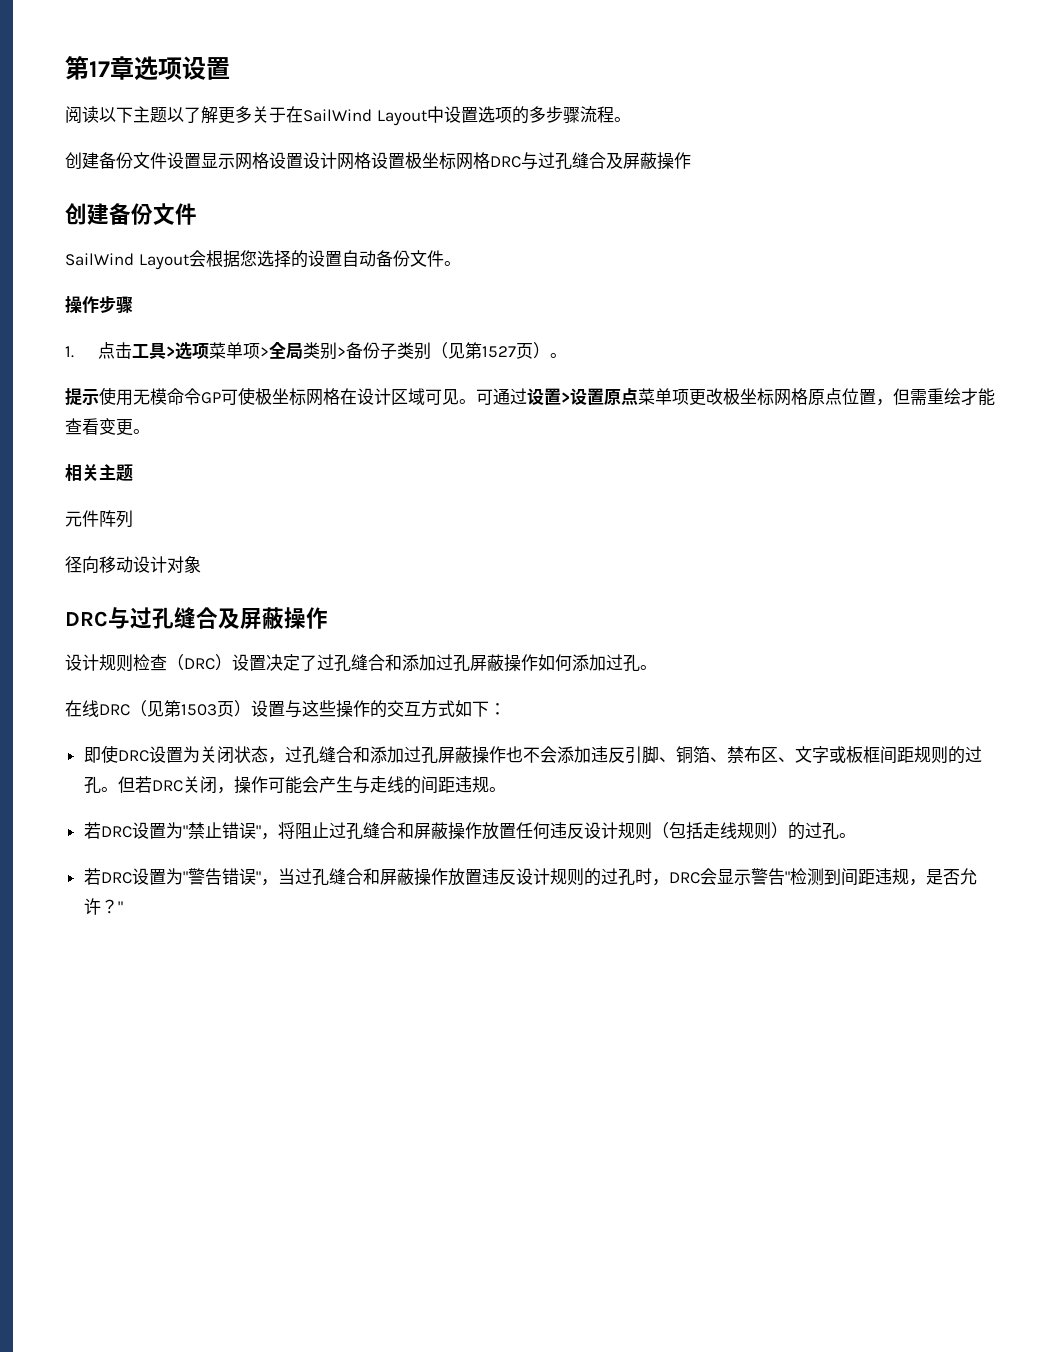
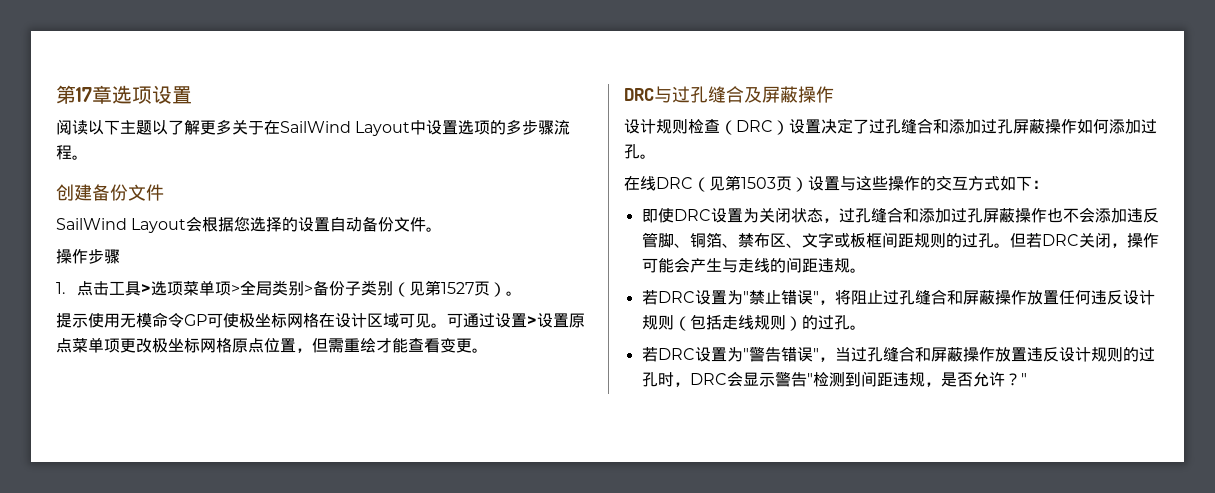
- 创建备份文件设置显示网格设置设计网格设置极坐标网格DRC与过孔缝合及屏蔽操作
- 相关主题
- 元件阵列
- 径向移动设计对象
- 即使DRC设置为关闭状态，过孔缝合和添加过孔屏蔽操作也不会添加违反引脚、铜箔、禁布区、文字或板框间距规则的过孔。
+ 即使DRC设置为关闭状态，过孔缝合和添加过孔屏蔽操作也不会添加违反管脚、铜箔、禁布区、文字或板框间距规则的过孔。

